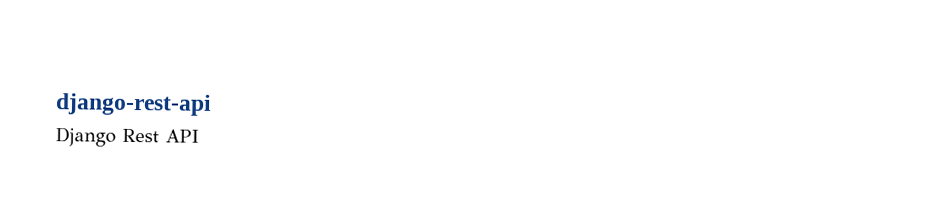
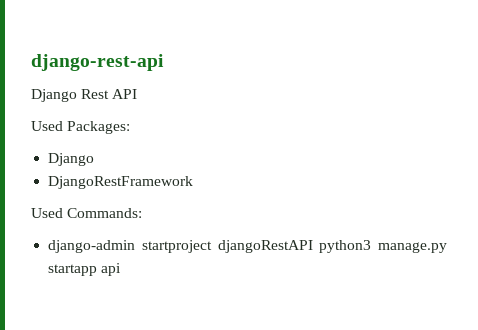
+ Used Packages:
+ Django
+ DjangoRestFramework
+ Used Commands:
+ django-admin startproject djangoRestAPI python3 manage.py startapp api

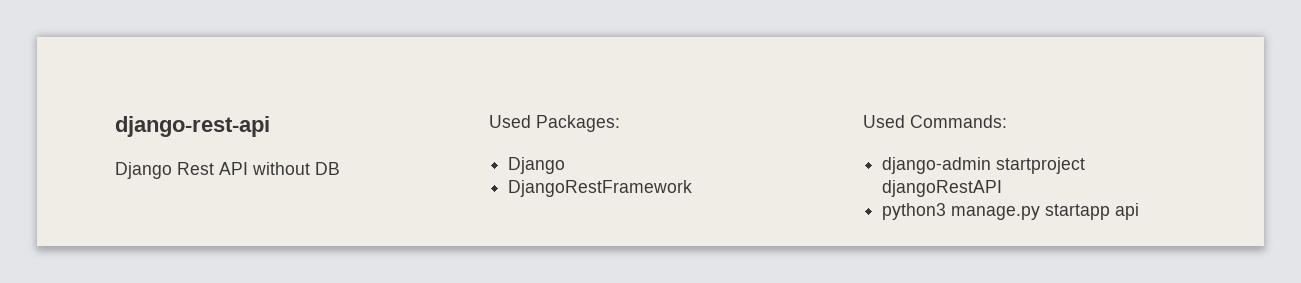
- Django Rest API
+ Django Rest API without DB
- django-admin startproject djangoRestAPI python3 manage.py startapp api
+ django-admin startproject djangoRestAPI
+ python3 manage.py startapp api

